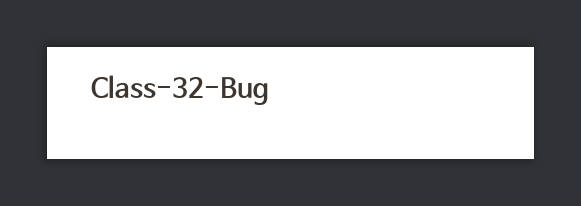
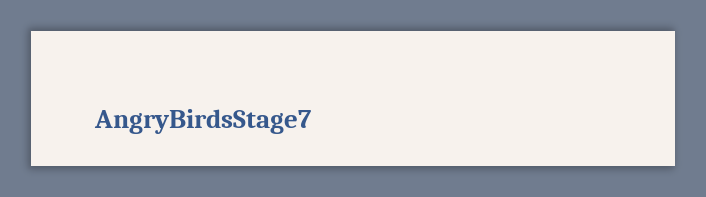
- Class-32-Bug
+ AngryBirdsStage7

